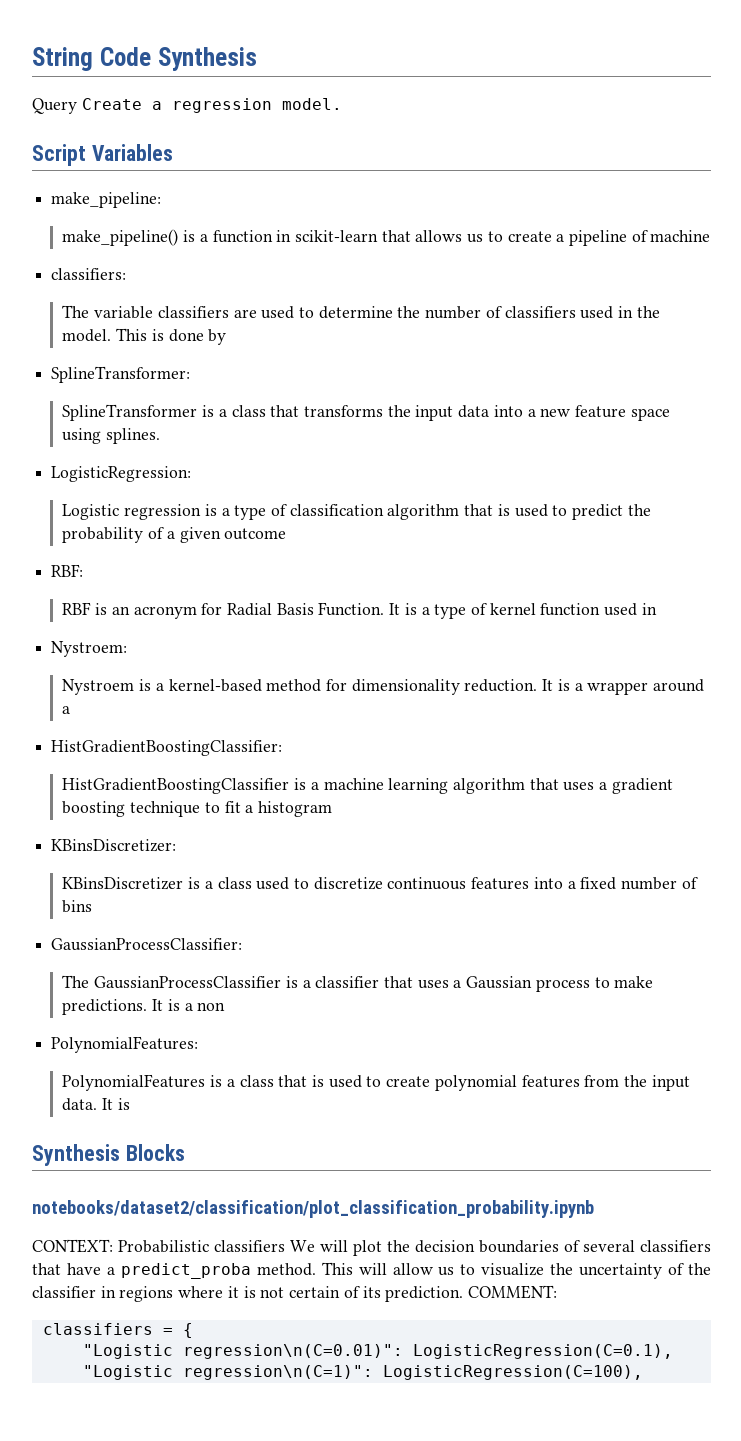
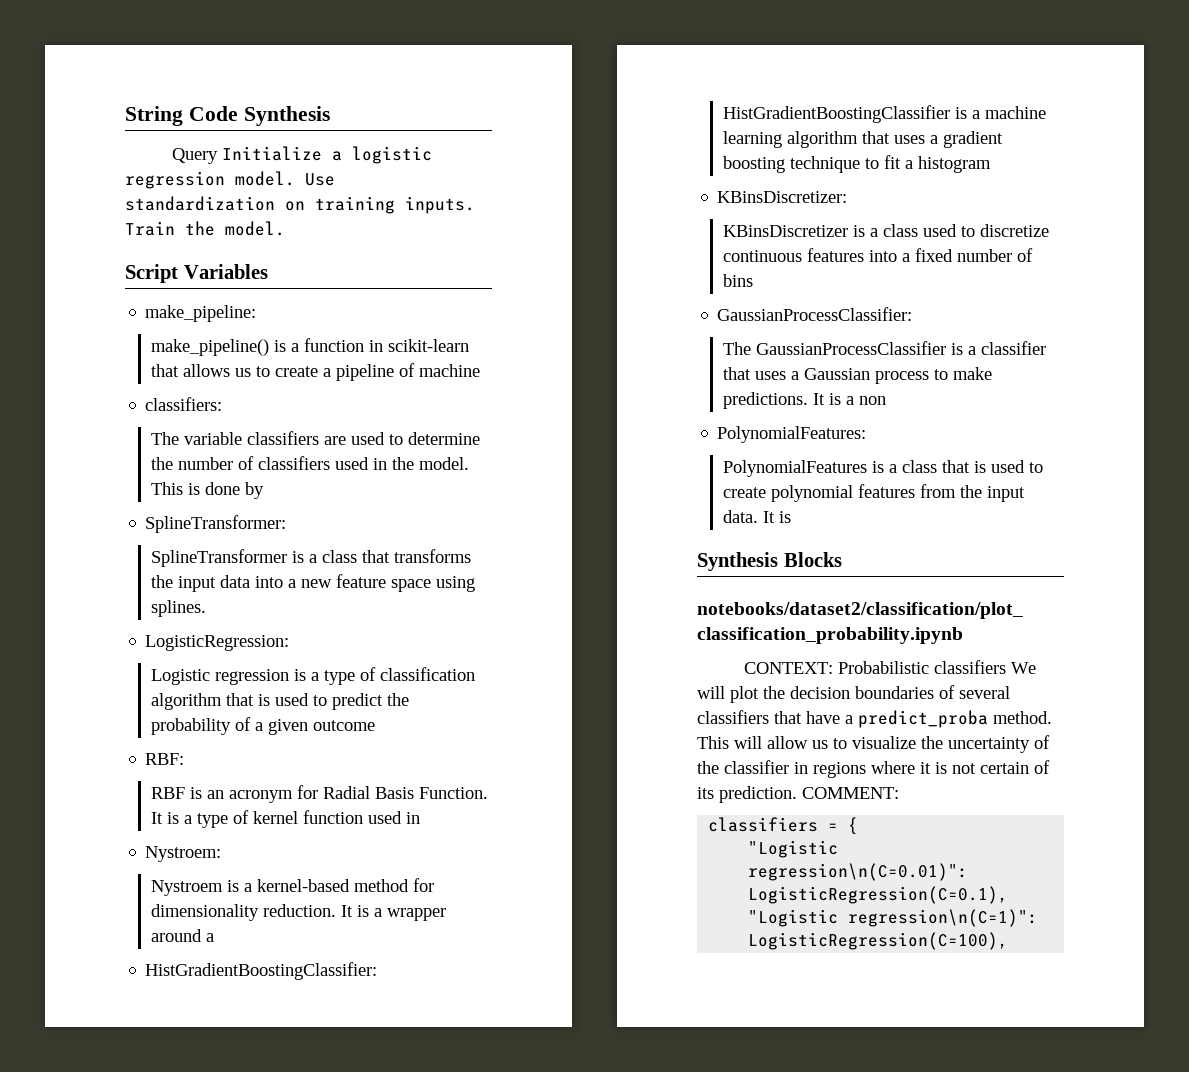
- Query Create a regression model.
+ Query Initialize a logistic regression model. Use standardization on training inputs. Train the model.

